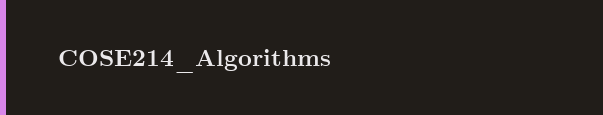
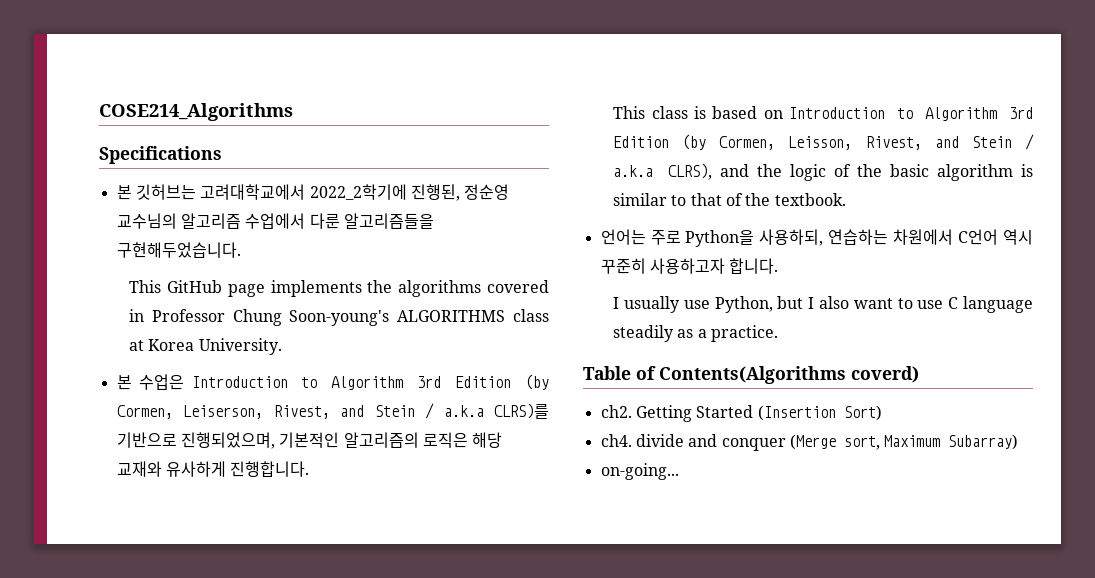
+ Specifications
+ 본 깃허브는 고려대학교에서 2022_2학기에 진행된, 정순영 교수님의 알고리즘 수업에서 다룬 알고리즘들을 구현해두었습니다.
+ This GitHub page implements the algorithms covered in Professor Chung Soon-young's ALGORITHMS class at Korea University.
+ 본 수업은 Introduction to Algorithm 3rd Edition (by Cormen, Leiserson, Rivest, and Stein / a.k.a CLRS)를 기반으로 진행되었으며, 기본적인 알고리즘의 로직은 해당 교재와 유사하게 진행합니다.
+ This class is based on Introduction to Algorithm 3rd Edition (by Cormen, Leisson, Rivest, and Stein / a.k.a CLRS), and the logic of the basic algorithm is similar to that of the textbook.
+ 언어는 주로 Python을 사용하되, 연습하는 차원에서 C언어 역시 꾸준히 사용하고자 합니다.
+ I usually use Python, but I also want to use C language steadily as a practice.
+ Table of Contents(Algorithms coverd)
+ ch2. Getting Started (Insertion Sort)
+ ch4. divide and conquer (Merge sort, Maximum Subarray)
+ on-going...

